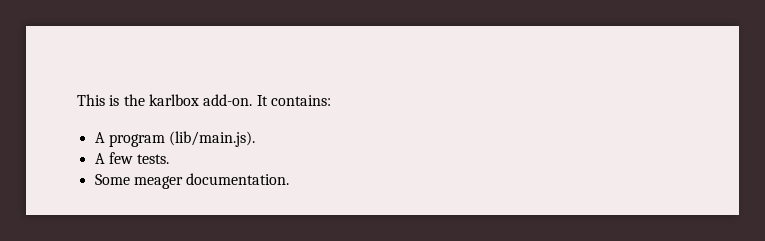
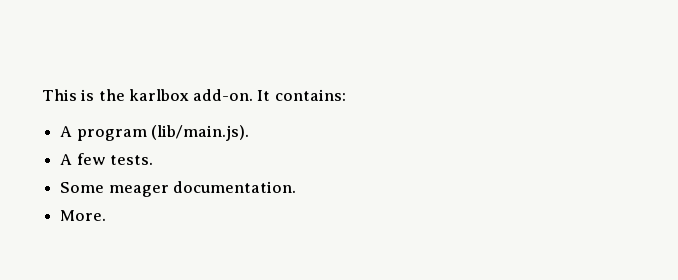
+ More.

